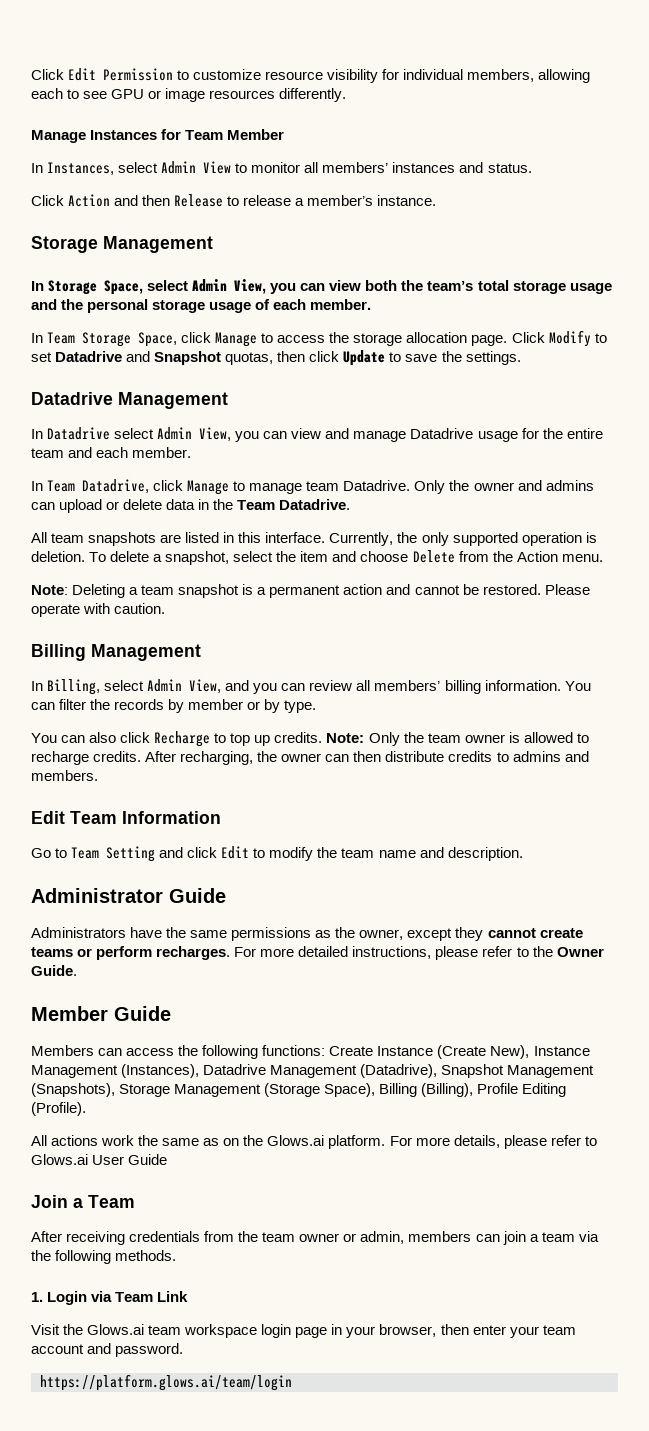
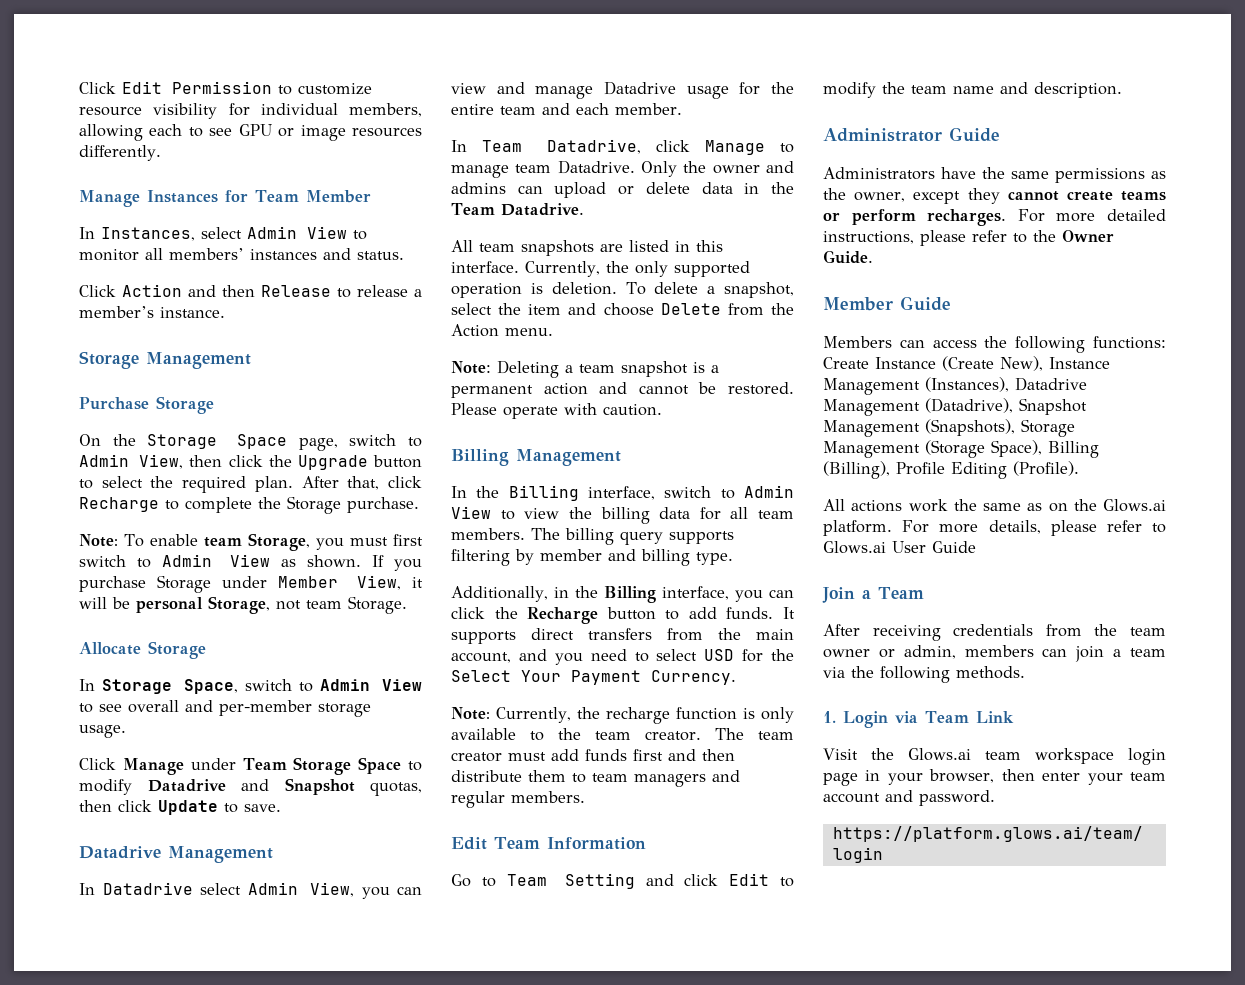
- In Storage Space, select Admin View, you can view both the team’s total storage usage and the personal storage usage of each member.
- In Team Storage Space, click Manage to access the storage allocation page. Click Modify to set Datadrive and Snapshot quotas, then click Update to save the settings.
+ Purchase Storage
+ On the Storage Space page, switch to Admin View, then click the Upgrade button to select the required plan. After that, click Recharge to complete the Storage purchase.
+ Note: To enable team Storage, you must first switch to Admin View as shown. If you purchase Storage under Member View, it will be personal Storage, not team Storage.
+ Allocate Storage
+ In Storage Space, switch to Admin View to see overall and per-member storage usage.
+ Click Manage under Team Storage Space to modify Datadrive and Snapshot quotas, then click Update to save.
- In Billing, select Admin View, and you can review all members’ billing information. You can filter the records by member or by type.
- You can also click Recharge to top up credits. Note: Only the team owner is allowed to recharge credits. After recharging, the owner can then distribute credits to admins and members.
+ In the Billing interface, switch to Admin View to view the billing data for all team members. The billing query supports filtering by member and billing type.
+ Additionally, in the Billing interface, you can click the Recharge button to add funds. It supports direct transfers from the main account, and you need to select USD for the Select Your Payment Currency.
+ Note: Currently, the recharge function is only available to the team creator. The team creator must add funds first and then distribute them to team managers and regular members.

